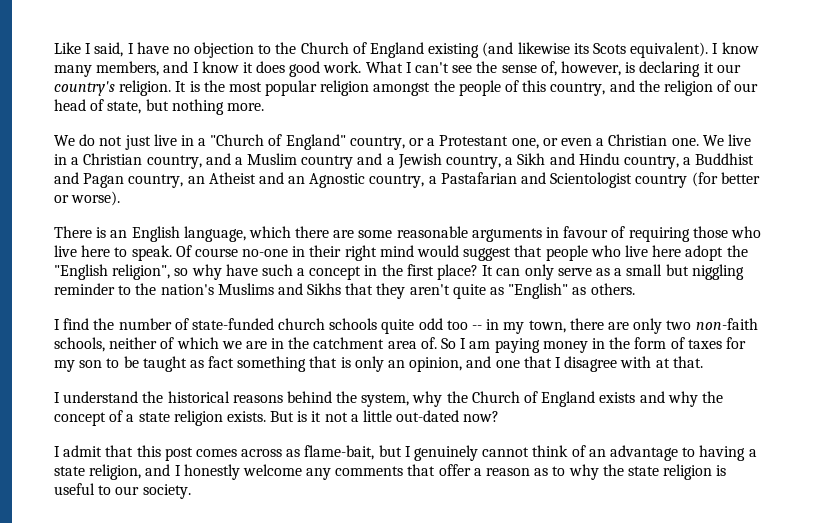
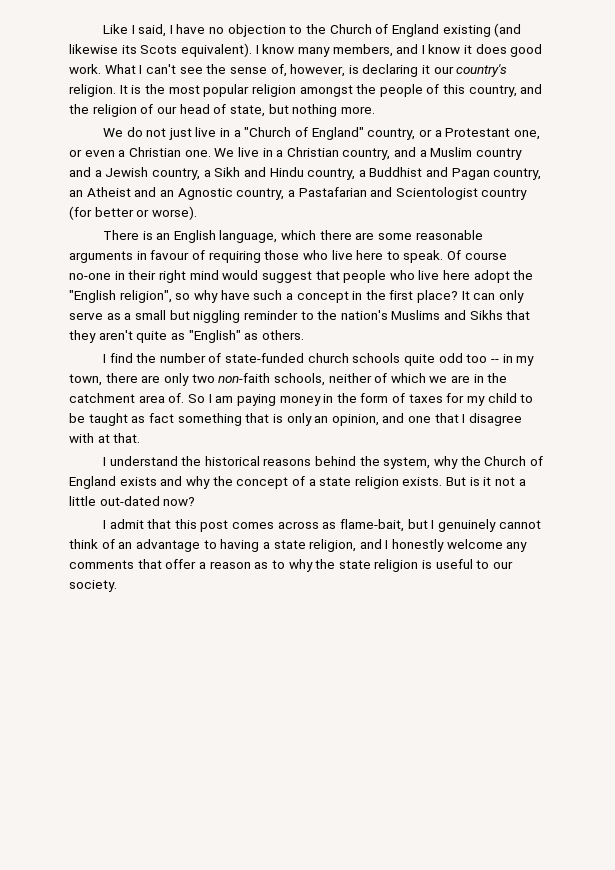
- So I am paying money in the form of taxes for my son to be taught as fact something that is only an opinion, and one that I disagree with at that.
+ So I am paying money in the form of taxes for my child to be taught as fact something that is only an opinion, and one that I disagree with at that.

